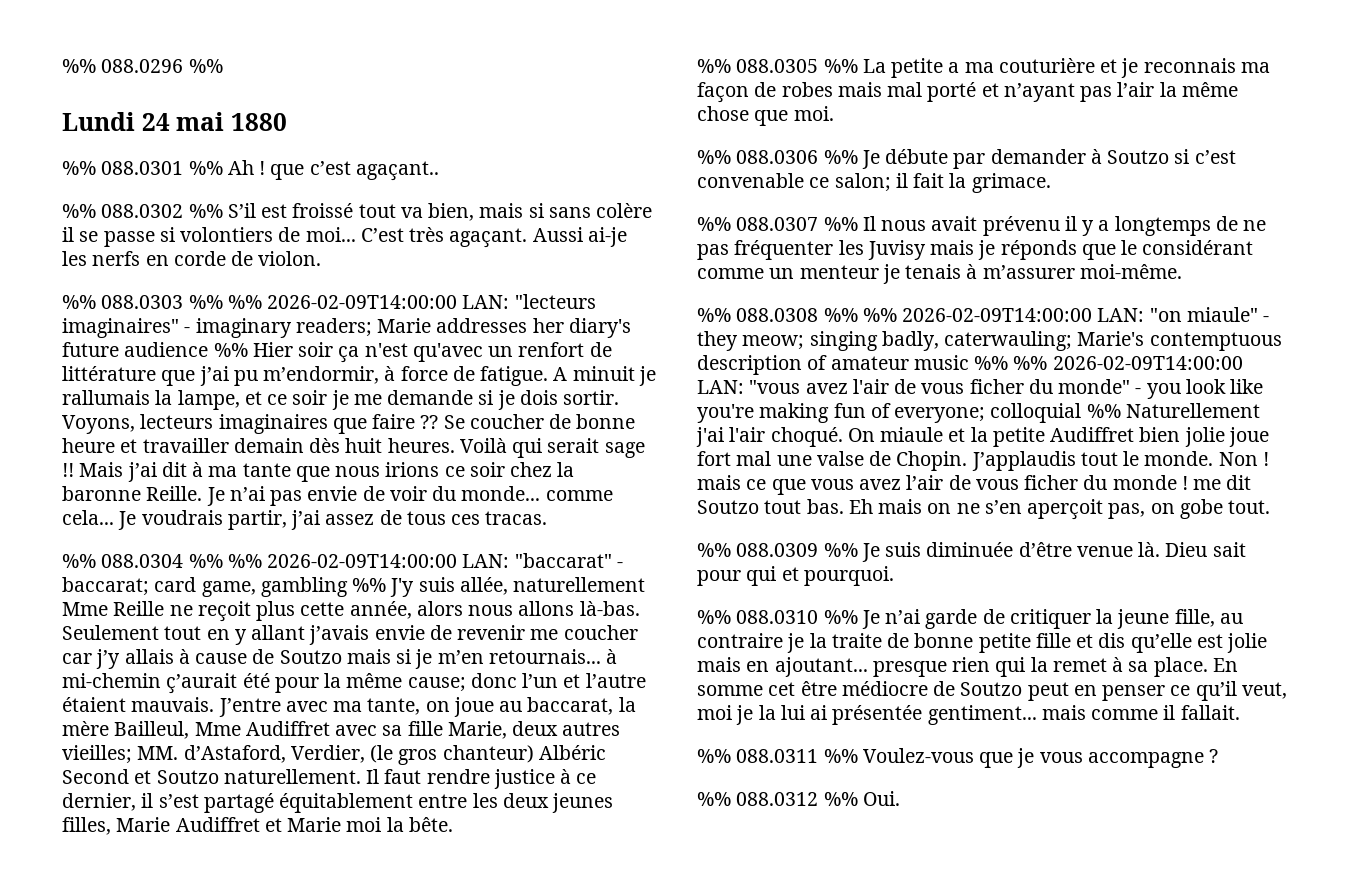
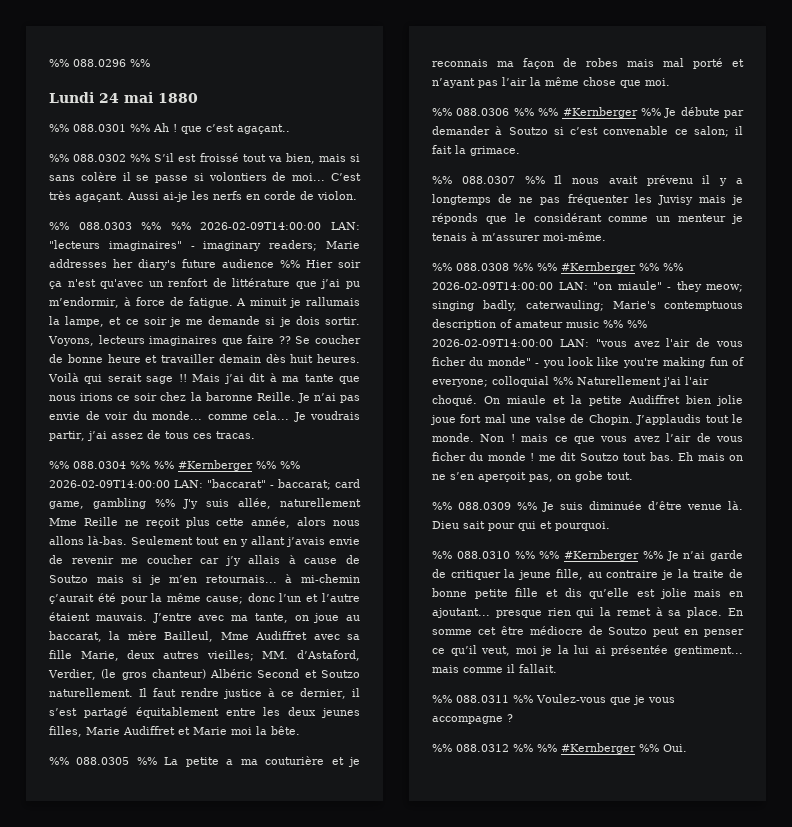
- %% 088.0304 %% %% 2026-02-09T14:00:00 LAN: "baccarat" - baccarat; card game, gambling %% J'y suis allée, naturellement Mme Reille ne reçoit plus cette année, alors nous allons là-bas.
+ %% 088.0304 %% %% #Kernberger %% %% 2026-02-09T14:00:00 LAN: "baccarat" - baccarat; card game, gambling %% J'y suis allée, naturellement Mme Reille ne reçoit plus cette année, alors nous allons là-bas.
- %% 088.0306 %% Je débute par demander à Soutzo si c’est convenable ce salon; il fait la grimace.
+ %% 088.0306 %% %% #Kernberger %% Je débute par demander à Soutzo si c’est convenable ce salon; il fait la grimace.
- %% 088.0308 %% %% 2026-02-09T14:00:00 LAN: "on miaule" - they meow; singing badly, caterwauling; Marie's contemptuous description of amateur music %% %% 2026-02-09T14:00:00 LAN: "vous avez l'air de vous ficher du monde" - you look like you're making fun of everyone; colloquial %% Naturellement j'ai l'air choqué.
+ %% 088.0308 %% %% #Kernberger %% %% 2026-02-09T14:00:00 LAN: "on miaule" - they meow; singing badly, caterwauling; Marie's contemptuous description of amateur music %% %% 2026-02-09T14:00:00 LAN: "vous avez l'air de vous ficher du monde" - you look like you're making fun of everyone; colloquial %% Naturellement j'ai l'air choqué.
- %% 088.0310 %% Je n’ai garde de critiquer la jeune fille, au contraire je la traite de bonne petite fille et dis qu’elle est jolie mais en ajoutant... presque rien qui la remet à sa place.
+ %% 088.0310 %% %% #Kernberger %% Je n’ai garde de critiquer la jeune fille, au contraire je la traite de bonne petite fille et dis qu’elle est jolie mais en ajoutant... presque rien qui la remet à sa place.
- %% 088.0312 %% Oui.
+ %% 088.0312 %% %% #Kernberger %% Oui.

